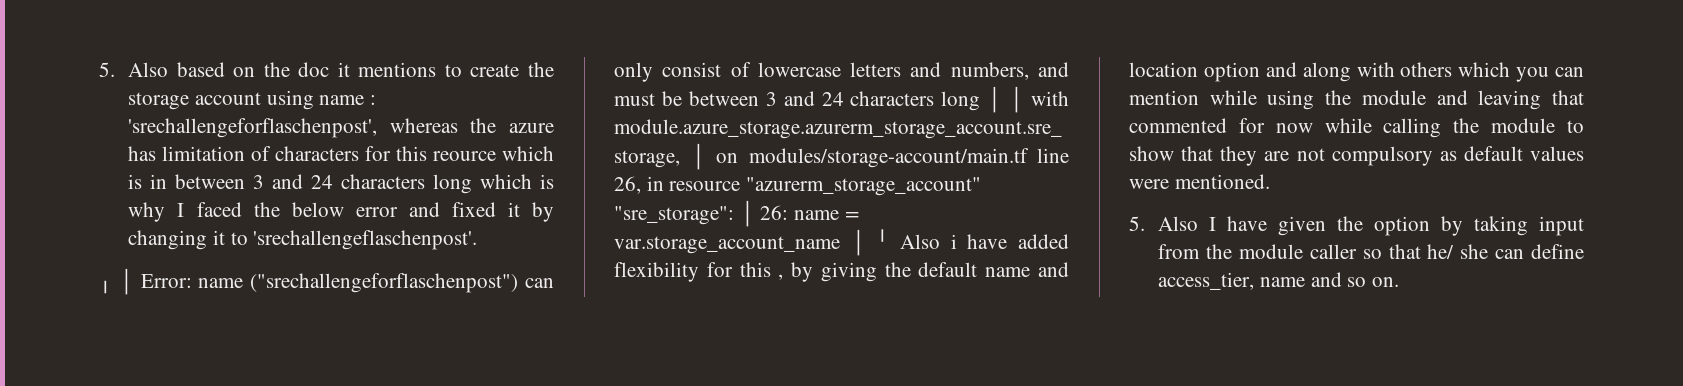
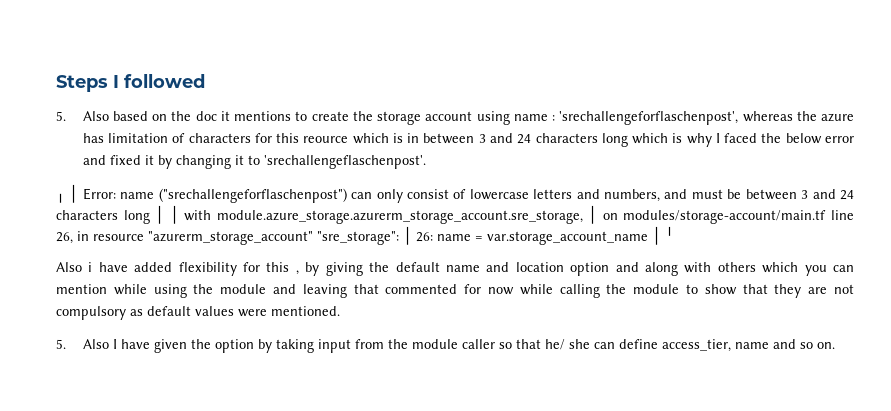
+ Steps I followed
- name = var.storage_account_name │ ╵ Also i have added flexibility for this , by giving the default name and location option and along with others which you can mention while using the module and leaving that commented for now while calling the module to show that they are not compulsory as default values were mentioned.
+ name = var.storage_account_name │ ╵
+ Also i have added flexibility for this , by giving the default name and location option and along with others which you can mention while using the module and leaving that commented for now while calling the module to show that they are not compulsory as default values were mentioned.

